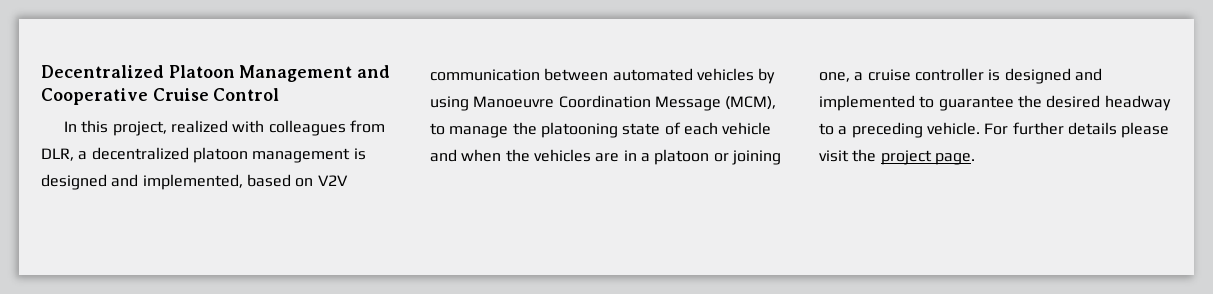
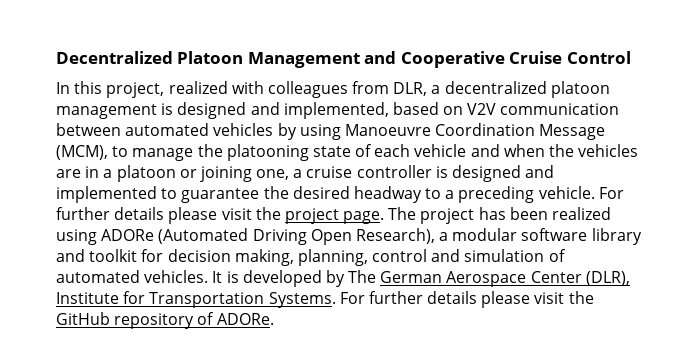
+ The project has been realized using ADORe (Automated Driving Open Research), a modular software library and toolkit for decision making, planning, control and simulation of automated vehicles. It is developed by The German Aerospace Center (DLR), Institute for Transportation Systems. For further details please visit the GitHub repository of ADORe.

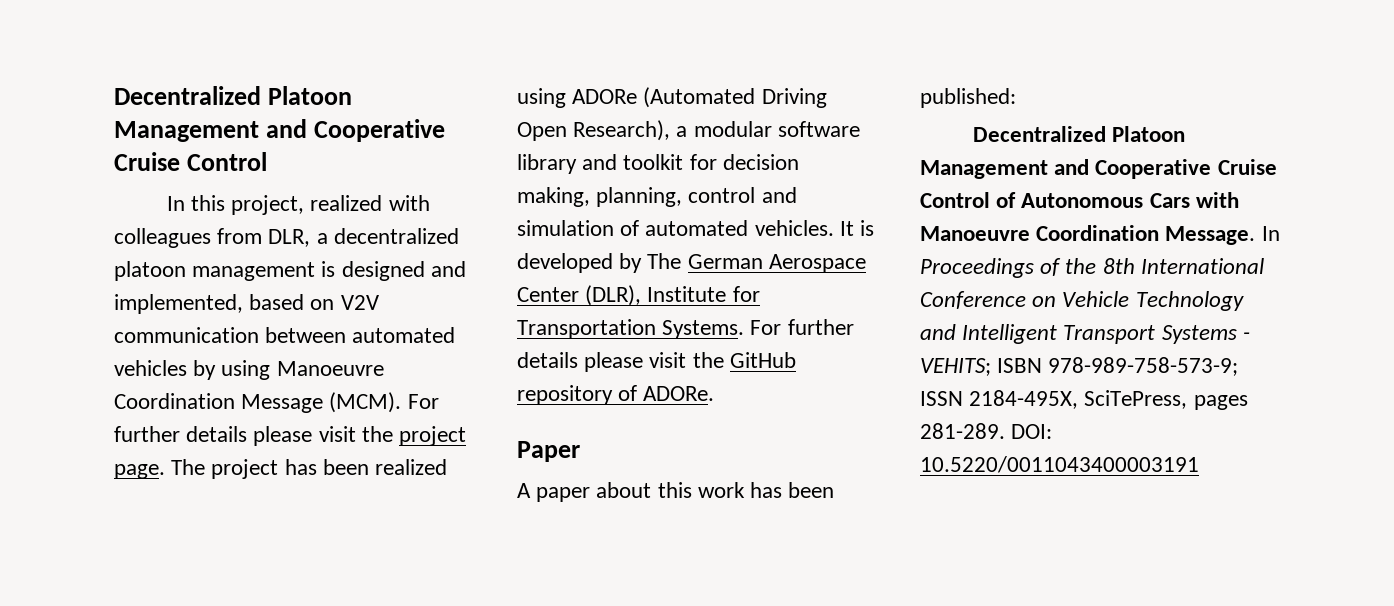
- In this project, realized with colleagues from DLR, a decentralized platoon management is designed and implemented, based on V2V communication between automated vehicles by using Manoeuvre Coordination Message (MCM), to manage the platooning state of each vehicle and when the vehicles are in a platoon or joining one, a cruise controller is designed and implemented to guarantee the desired headway to a preceding vehicle.
+ In this project, realized with colleagues from DLR, a decentralized platoon management is designed and implemented, based on V2V communication between automated vehicles by using Manoeuvre Coordination Message (MCM).
+ Paper
+ A paper about this work has been published:
+ Decentralized Platoon Management and Cooperative Cruise Control of Autonomous Cars with Manoeuvre Coordination Message. In Proceedings of the 8th International Conference on Vehicle Technology and Intelligent Transport Systems - VEHITS; ISBN 978-989-758-573-9; ISSN 2184-495X, SciTePress, pages 281-289. DOI: 10.5220/0011043400003191

